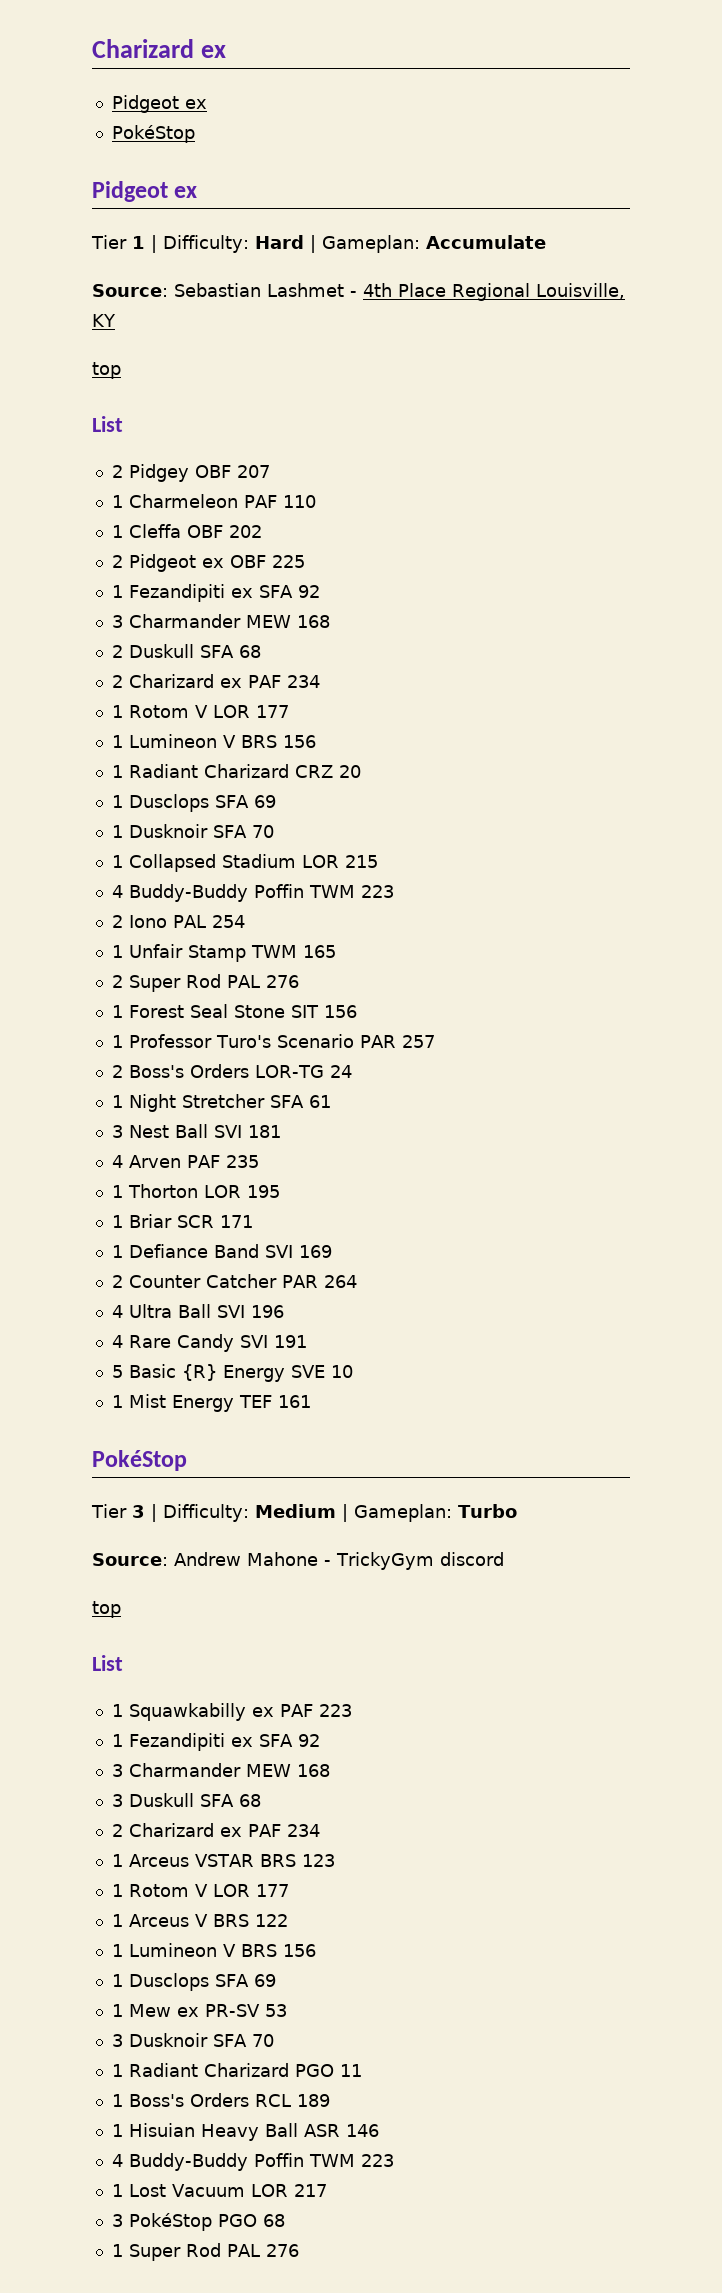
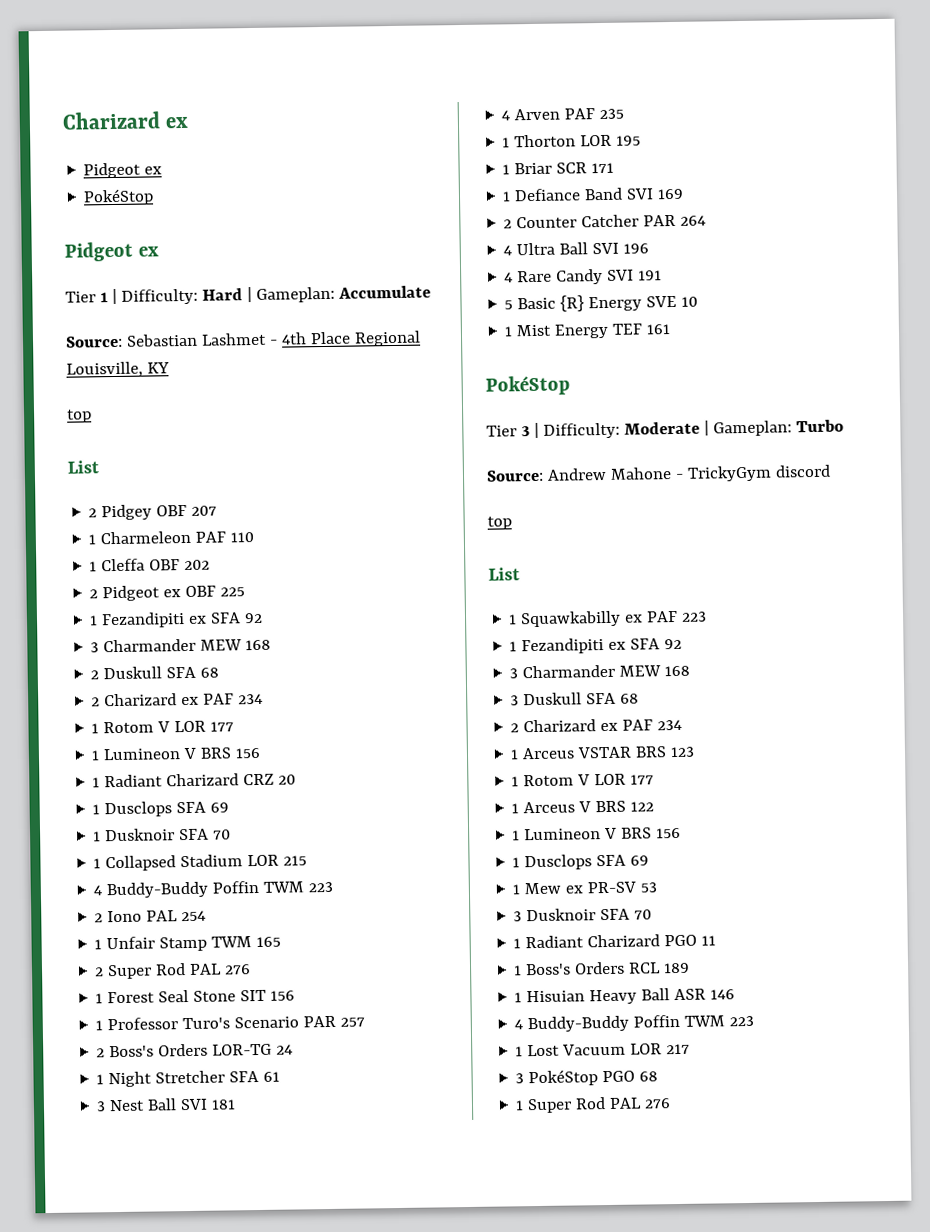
- Tier 3 | Difficulty: Medium | Gameplan: Turbo
+ Tier 3 | Difficulty: Moderate | Gameplan: Turbo

